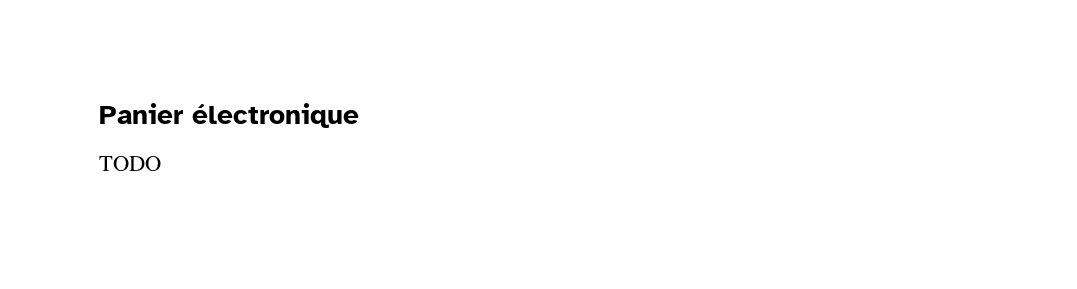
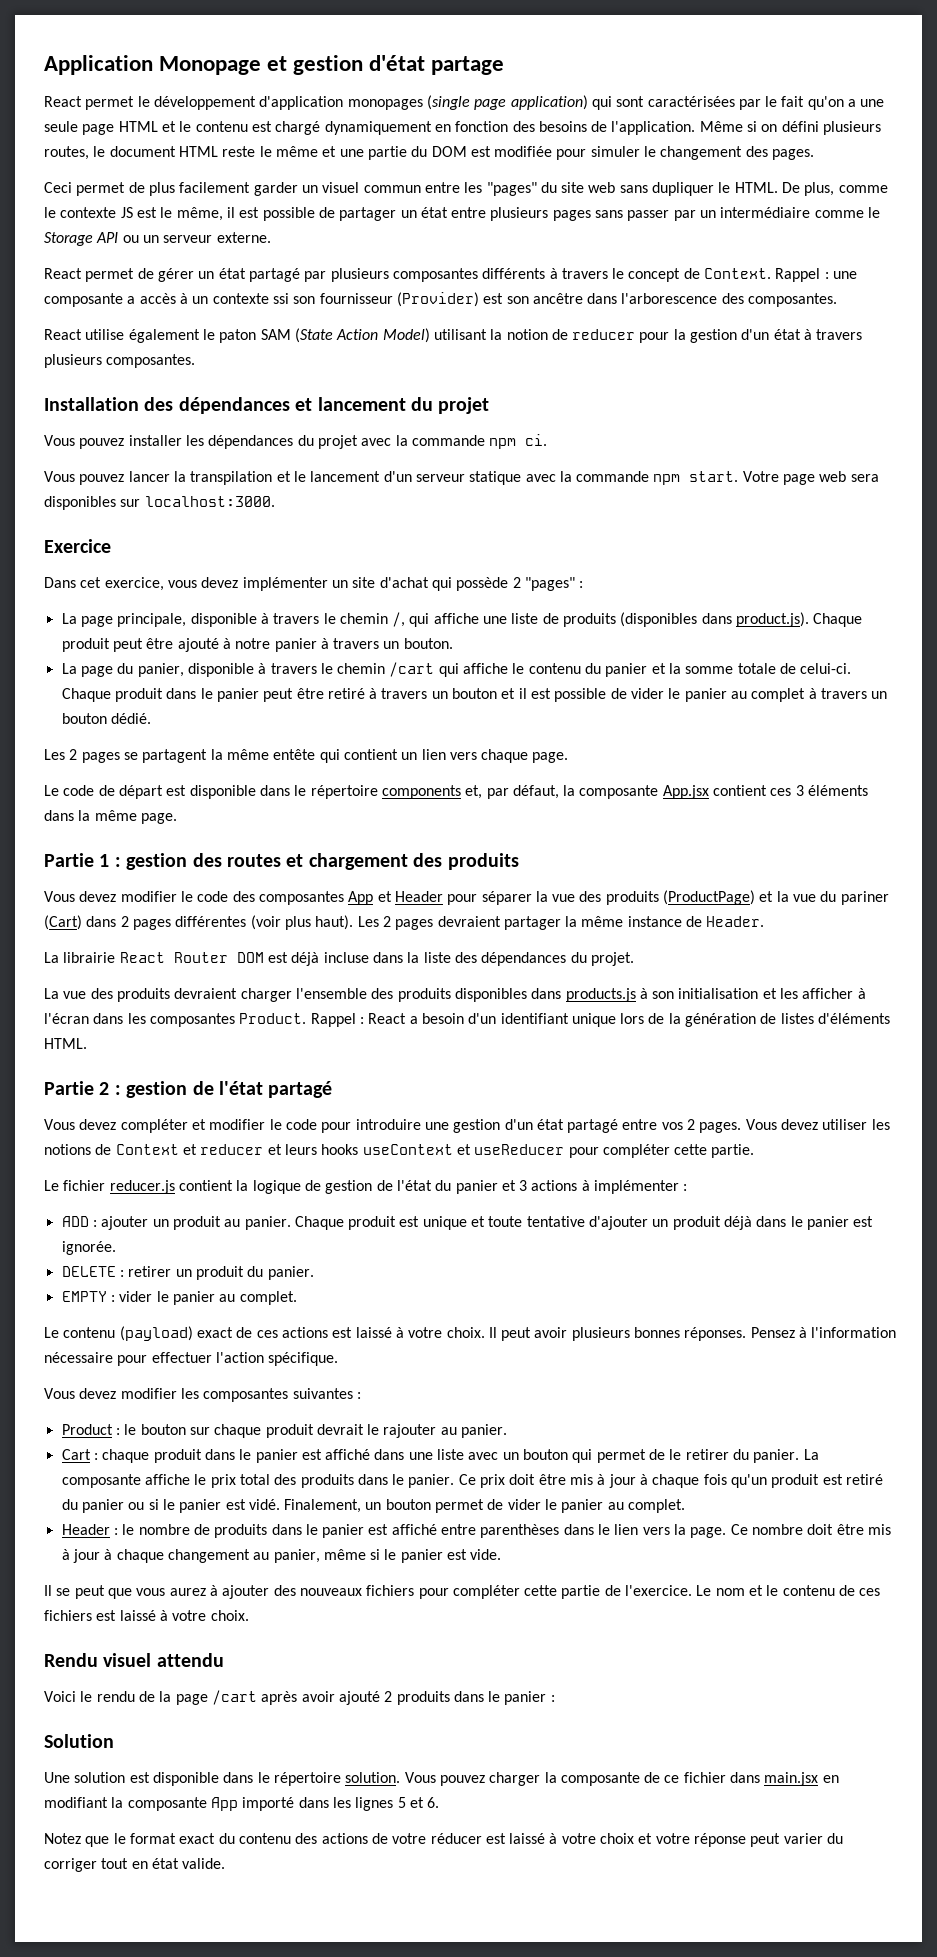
- Panier électronique
- TODO
+ Application Monopage et gestion d'état partage
+ React permet le développement d'application monopages (single page application) qui sont caractérisées par le fait qu'on a une seule page HTML et le contenu est chargé dynamiquement en fonction des besoins de l'application. Même si on défini plusieurs routes, le document HTML reste le même et une partie du DOM est modifiée pour simuler le changement des pages.
+ Ceci permet de plus facilement garder un visuel commun entre les "pages" du site web sans dupliquer le HTML. De plus, comme le contexte JS est le même, il est possible de partager un état entre plusieurs pages sans passer par un intermédiaire comme le Storage API ou un serveur externe.
+ React permet de gérer un état partagé par plusieurs composantes différents à travers le concept de Context. Rappel : une composante a accès à un contexte ssi son fournisseur (Provider) est son ancêtre dans l'arborescence des composantes.
+ React utilise également le paton SAM (State Action Model) utilisant la notion de reducer pour la gestion d'un état à travers plusieurs composantes.
+ Installation des dépendances et lancement du projet
+ Vous pouvez installer les dépendances du projet avec la commande npm ci.
+ Vous pouvez lancer la transpilation et le lancement d'un serveur statique avec la commande npm start. Votre page web sera disponibles sur localhost:3000.
+ Exercice
+ Dans cet exercice, vous devez implémenter un site d'achat qui possède 2 "pages" :
+ La page principale, disponible à travers le chemin /, qui affiche une liste de produits (disponibles dans product.js). Chaque produit peut être ajouté à notre panier à travers un bouton.
+ La page du panier, disponible à travers le chemin /cart qui affiche le contenu du panier et la somme totale de celui-ci. Chaque produit dans le panier peut être retiré à travers un bouton et il est possible de vider le panier au complet à travers un bouton dédié.
+ Les 2 pages se partagent la même entête qui contient un lien vers chaque page.
+ Le code de départ est disponible dans le répertoire components et, par défaut, la composante App.jsx contient ces 3 éléments dans la même page.
+ Partie 1 : gestion des routes et chargement des produits
+ Vous devez modifier le code des composantes App et Header pour séparer la vue des produits (ProductPage) et la vue du pariner (Cart) dans 2 pages différentes (voir plus haut). Les 2 pages devraient partager la même instance de Header.
+ La librairie React Router DOM est déjà incluse dans la liste des dépendances du projet.
+ La vue des produits devraient charger l'ensemble des produits disponibles dans products.js à son initialisation et les afficher à l'écran dans les composantes Product. Rappel : React a besoin d'un identifiant unique lors de la génération de listes d'éléments HTML.
+ Partie 2 : gestion de l'état partagé
+ Vous devez compléter et modifier le code pour introduire une gestion d'un état partagé entre vos 2 pages. Vous devez utiliser les notions de Context et reducer et leurs hooks useContext et useReducer pour compléter cette partie.
+ Le fichier reducer.js contient la logique de gestion de l'état du panier et 3 actions à implémenter :
+ ADD : ajouter un produit au panier. Chaque produit est unique et toute tentative d'ajouter un produit déjà dans le panier est ignorée.
+ DELETE : retirer un produit du panier.
+ EMPTY : vider le panier au complet.
+ Le contenu (payload) exact de ces actions est laissé à votre choix. Il peut avoir plusieurs bonnes réponses. Pensez à l'information nécessaire pour effectuer l'action spécifique.
+ Vous devez modifier les composantes suivantes :
+ Product : le bouton sur chaque produit devrait le rajouter au panier.
+ Cart : chaque produit dans le panier est affiché dans une liste avec un bouton qui permet de le retirer du panier. La composante affiche le prix total des produits dans le panier. Ce prix doit être mis à jour à chaque fois qu'un produit est retiré du panier ou si le panier est vidé. Finalement, un bouton permet de vider le panier au complet.
+ Header : le nombre de produits dans le panier est affiché entre parenthèses dans le lien vers la page. Ce nombre doit être mis à jour à chaque changement au panier, même si le panier est vide.
+ Il se peut que vous aurez à ajouter des nouveaux fichiers pour compléter cette partie de l'exercice. Le nom et le contenu de ces fichiers est laissé à votre choix.
+ Rendu visuel attendu
+ Voici le rendu de la page /cart après avoir ajouté 2 produits dans le panier :
+ Solution
+ Une solution est disponible dans le répertoire solution. Vous pouvez charger la composante de ce fichier dans main.jsx en modifiant la composante App importé dans les lignes 5 et 6.
+ Notez que le format exact du contenu des actions de votre réducer est laissé à votre choix et votre réponse peut varier du corriger tout en état valide.

